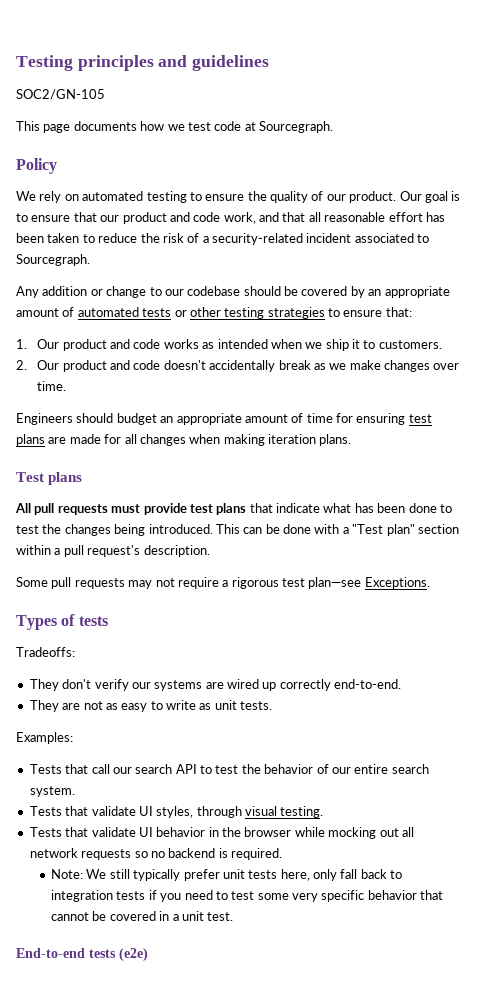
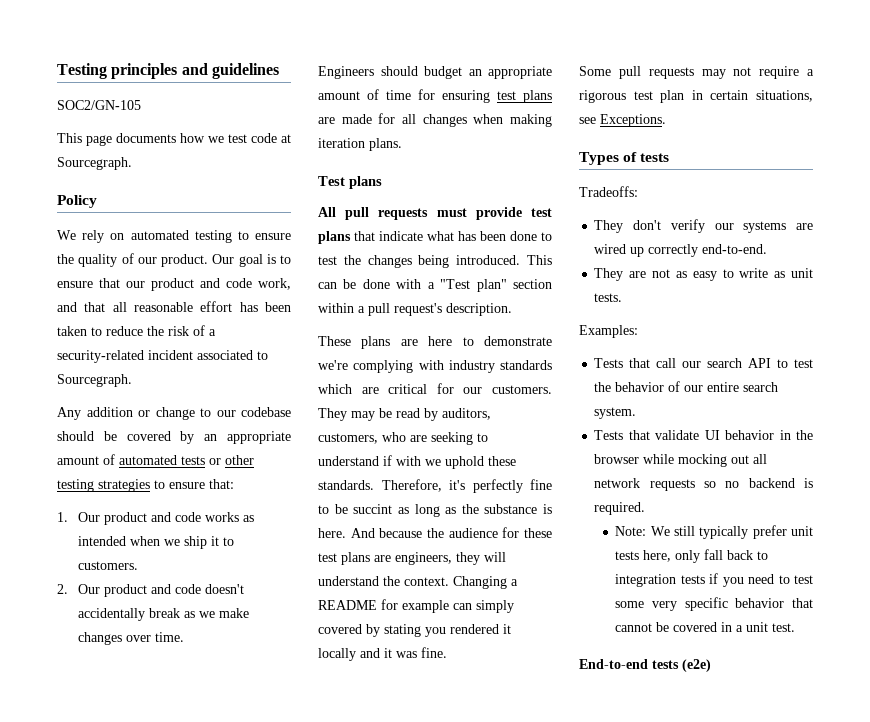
+ These plans are here to demonstrate we're complying with industry standards which are critical for our customers. They may be read by auditors, customers, who are seeking to understand if with we uphold these standards. Therefore, it's perfectly fine to be succint as long as the substance is here. And because the audience for these test plans are engineers, they will understand the context. Changing a README for example can simply covered by stating you rendered it locally and it was fine.
- Some pull requests may not require a rigorous test plan—see Exceptions.
+ Some pull requests may not require a rigorous test plan in certain situations, see Exceptions.
- Tests that validate UI styles, through visual testing.

